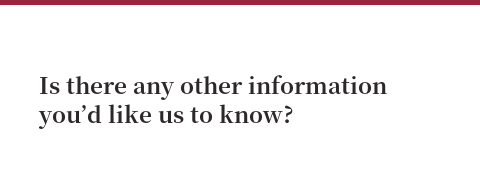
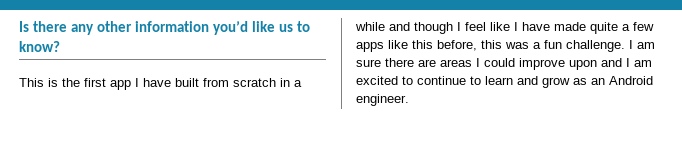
+ This is the first app I have built from scratch in a while and though I feel like I have made quite a few apps like this before, this was a fun challenge. I am sure there are areas I could improve upon and I am excited to continue to learn and grow as an Android engineer.

